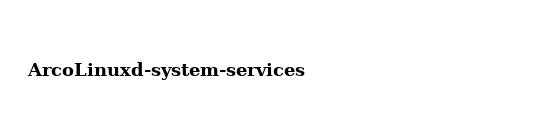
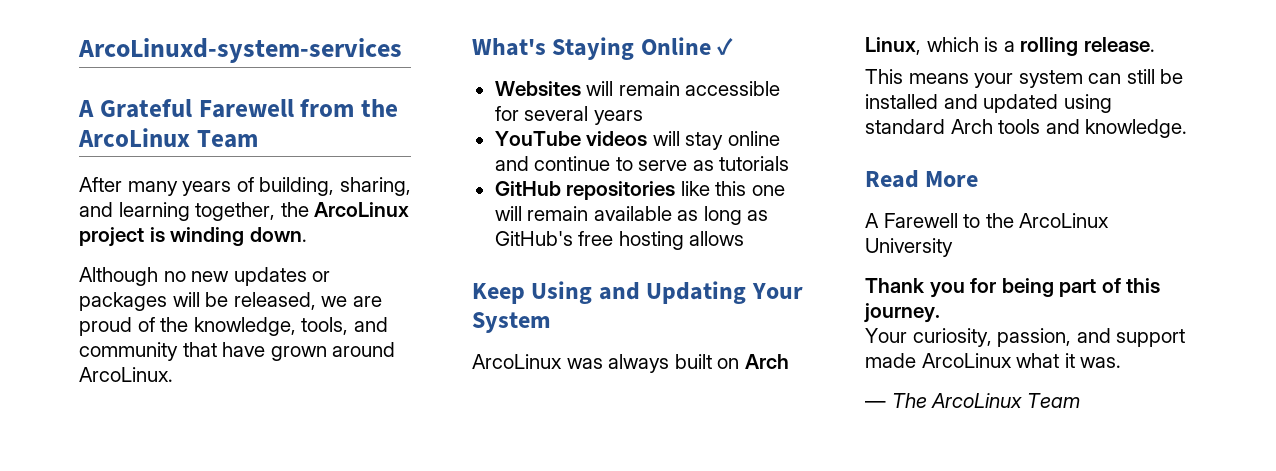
+ A Grateful Farewell from the ArcoLinux Team
+ After many years of building, sharing, and learning together, the ArcoLinux project is winding down.
+ Although no new updates or packages will be released, we are proud of the knowledge, tools, and community that have grown around ArcoLinux.
+ What's Staying Online ✓
+ Websites will remain accessible for several years
+ YouTube videos will stay online and continue to serve as tutorials
+ GitHub repositories like this one will remain available as long as GitHub's free hosting allows
+ Keep Using and Updating Your System
+ ArcoLinux was always built on Arch Linux, which is a rolling release.
+ This means your system can still be installed and updated using standard Arch tools and knowledge.
+ Read More
+ A Farewell to the ArcoLinux University
+ Thank you for being part of this journey.
+ Your curiosity, passion, and support made ArcoLinux what it was.
+ — The ArcoLinux Team

